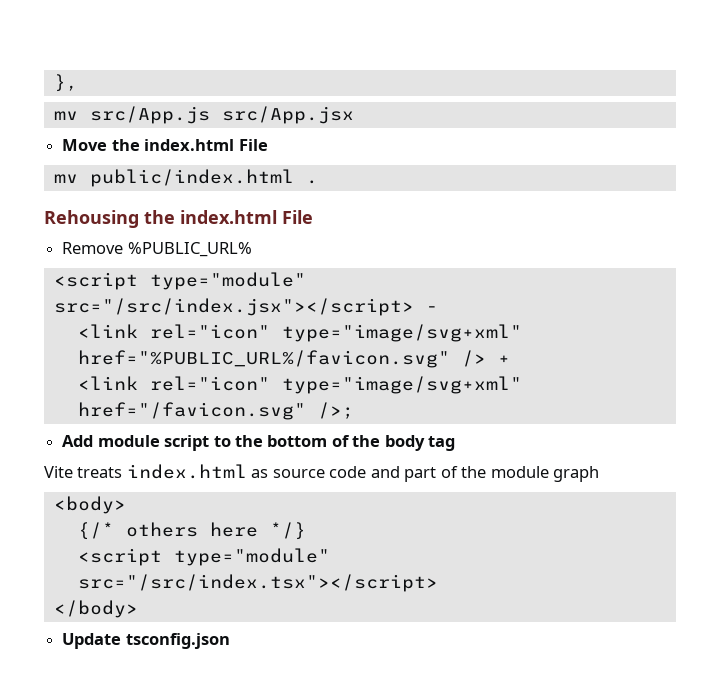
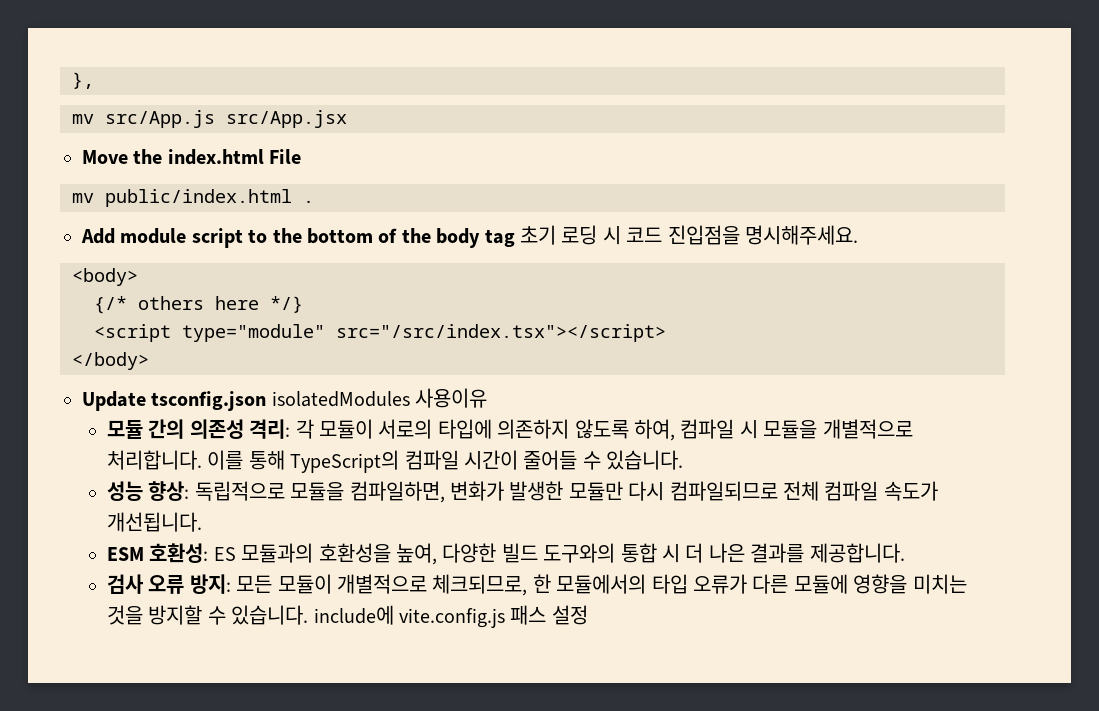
- Rehousing the index.html File
- Remove %PUBLIC_URL%
- <script type="module" src="/src/index.jsx"></script> -
- <link rel="icon" type="image/svg+xml" href="%PUBLIC_URL%/favicon.svg" /> +
- <link rel="icon" type="image/svg+xml" href="/favicon.svg" />;
- Add module script to the bottom of the body tag
- Vite treats index.html as source code and part of the module graph
+ Add module script to the bottom of the body tag 초기 로딩 시 코드 진입점을 명시해주세요.
- Update tsconfig.json
+ Update tsconfig.json isolatedModules 사용이유
+ 모듈 간의 의존성 격리: 각 모듈이 서로의 타입에 의존하지 않도록 하여, 컴파일 시 모듈을 개별적으로 처리합니다. 이를 통해 TypeScript의 컴파일 시간이 줄어들 수 있습니다.
+ 성능 향상: 독립적으로 모듈을 컴파일하면, 변화가 발생한 모듈만 다시 컴파일되므로 전체 컴파일 속도가 개선됩니다.
+ ESM 호환성: ES 모듈과의 호환성을 높여, 다양한 빌드 도구와의 통합 시 더 나은 결과를 제공합니다.
+ 검사 오류 방지: 모든 모듈이 개별적으로 체크되므로, 한 모듈에서의 타입 오류가 다른 모듈에 영향을 미치는 것을 방지할 수 있습니다. include에 vite.config.js 패스 설정

